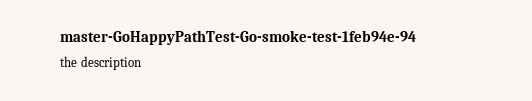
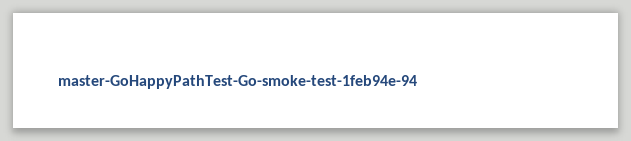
- the description

